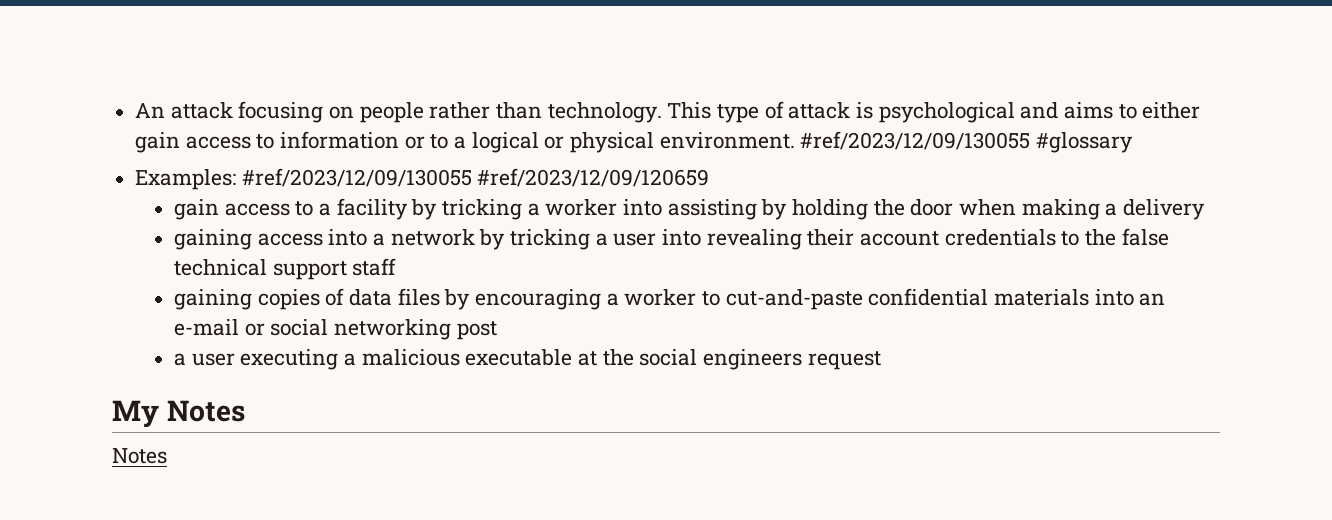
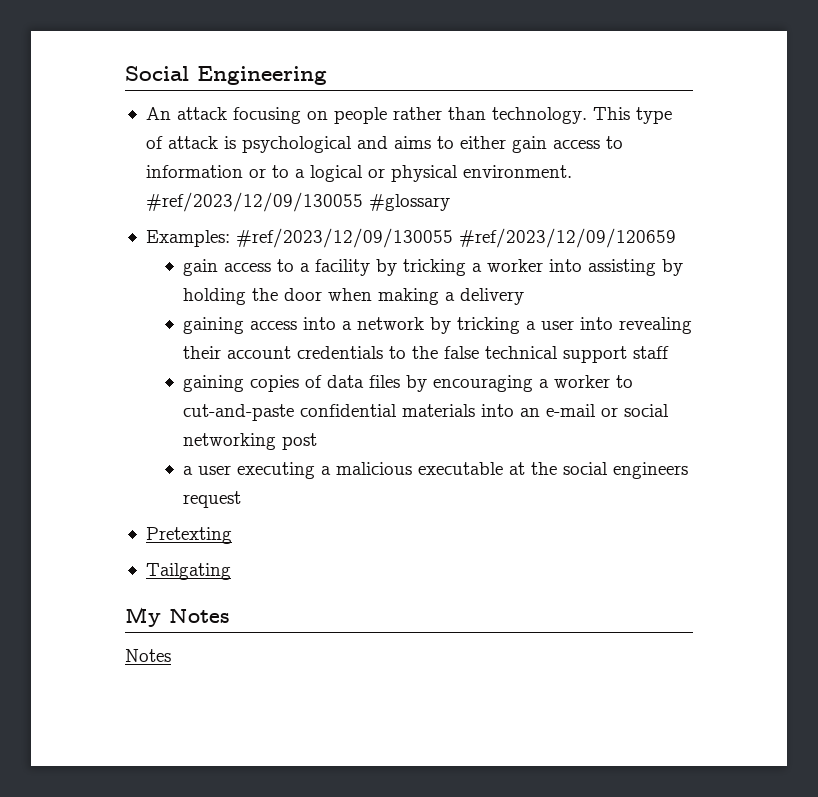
+ Social Engineering
+ Pretexting
+ Tailgating

